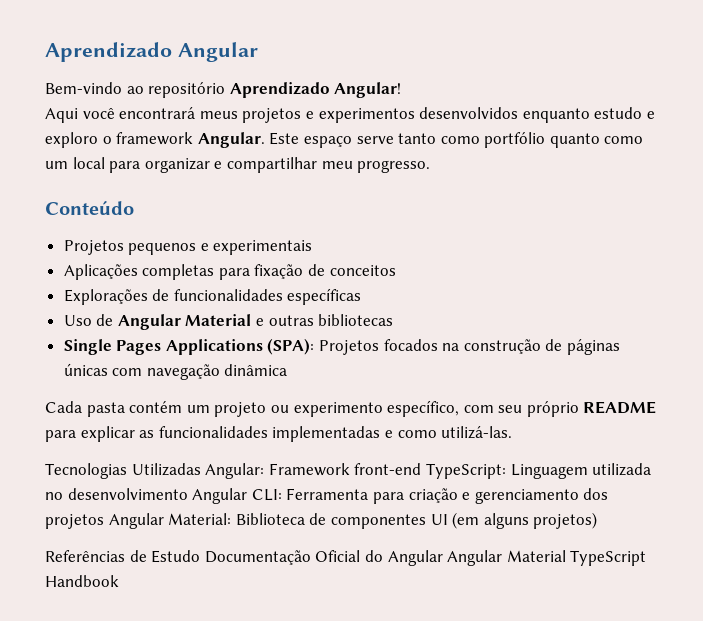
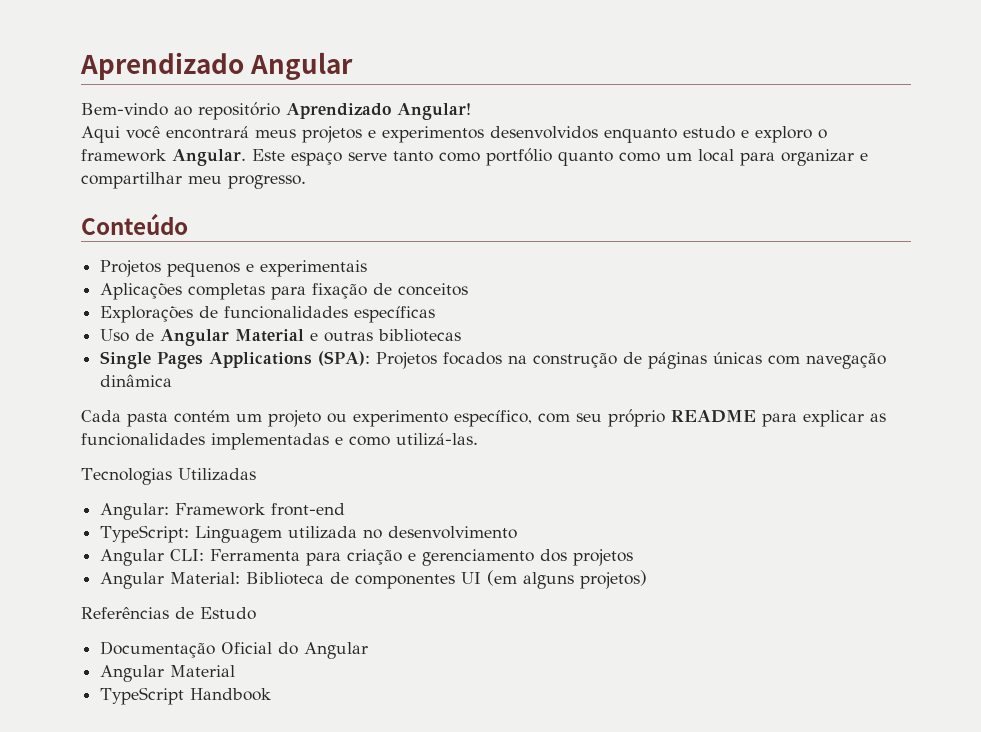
- Tecnologias Utilizadas Angular: Framework front-end TypeScript: Linguagem utilizada no desenvolvimento Angular CLI: Ferramenta para criação e gerenciamento dos projetos Angular Material: Biblioteca de componentes UI (em alguns projetos)
+ Tecnologias Utilizadas
+ Angular: Framework front-end
+ TypeScript: Linguagem utilizada no desenvolvimento
+ Angular CLI: Ferramenta para criação e gerenciamento dos projetos
+ Angular Material: Biblioteca de componentes UI (em alguns projetos)
- Referências de Estudo Documentação Oficial do Angular Angular Material TypeScript Handbook
+ Referências de Estudo
+ Documentação Oficial do Angular
+ Angular Material
+ TypeScript Handbook

